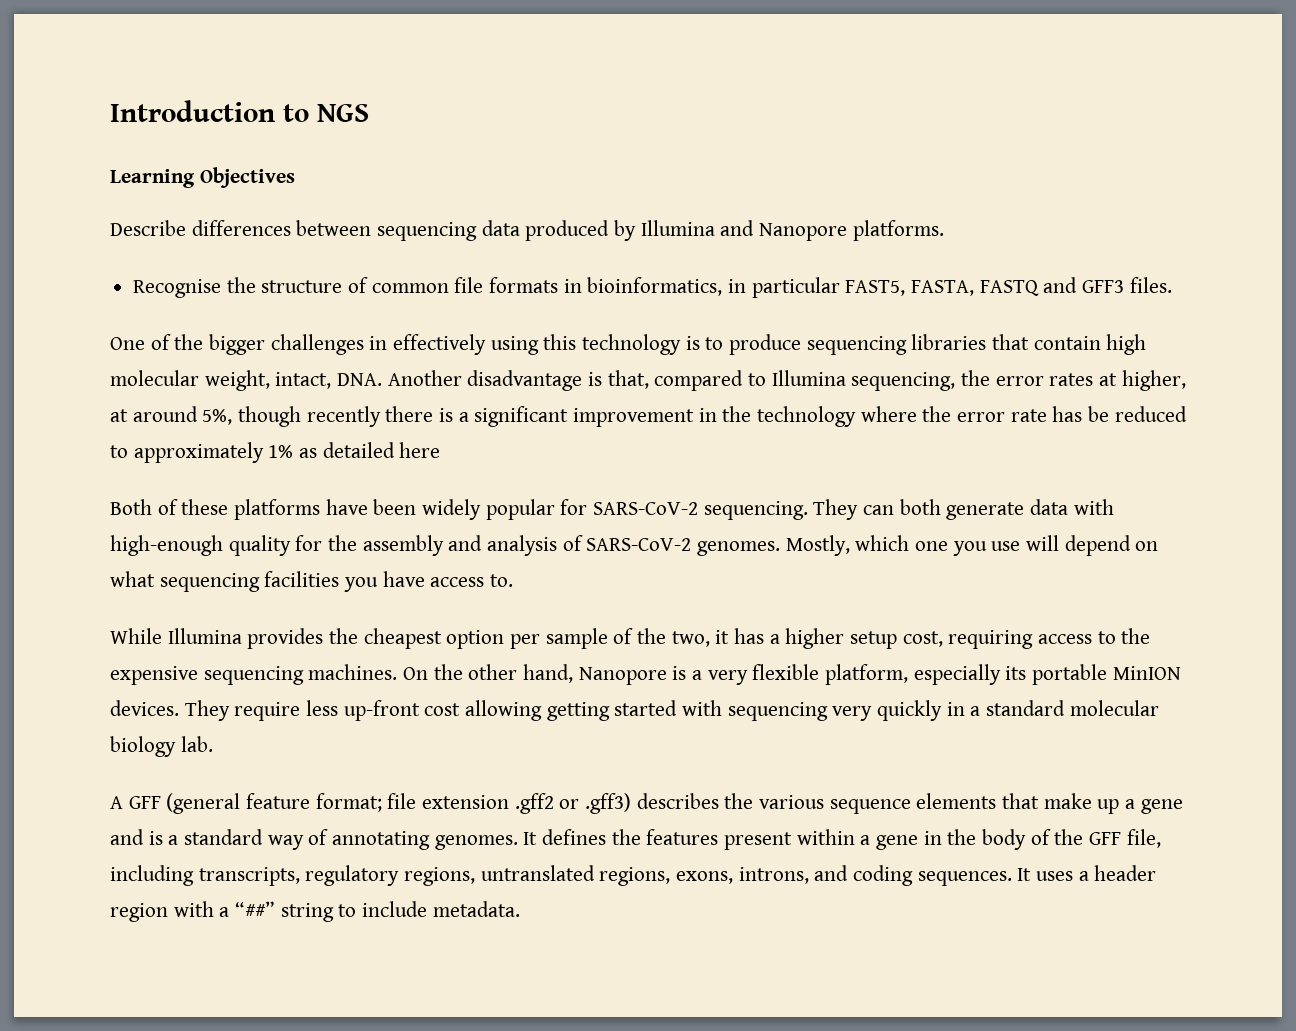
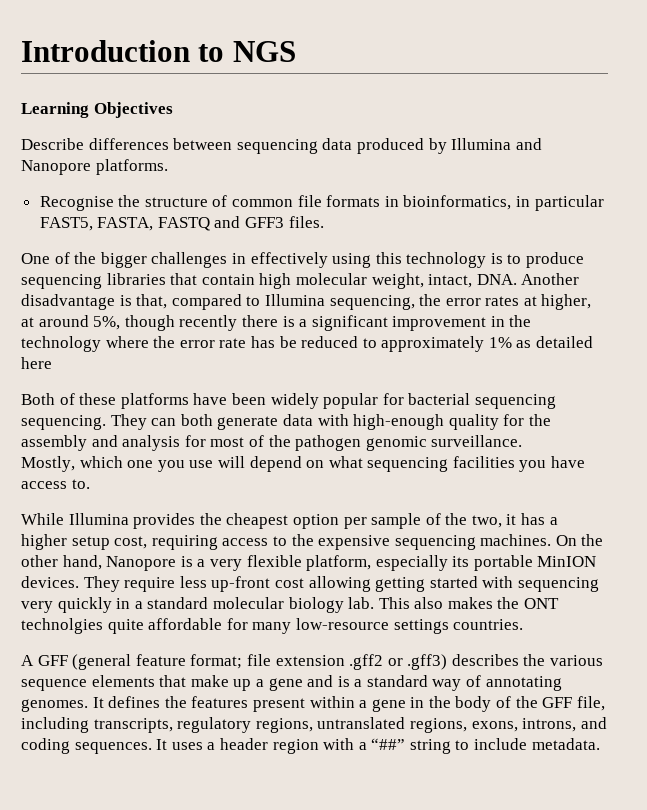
- Both of these platforms have been widely popular for SARS-CoV-2 sequencing.
+ Both of these platforms have been widely popular for bacterial sequencing sequencing.
- They can both generate data with high-enough quality for the assembly and analysis of SARS-CoV-2 genomes. Mostly, which one you use will depend on what sequencing facilities you have access to.
+ They can both generate data with high-enough quality for the assembly and analysis for most of the pathogen genomic surveillance.
+ Mostly, which one you use will depend on what sequencing facilities you have access to.
+ This also makes the ONT technolgies quite affordable for many low-resource settings countries.

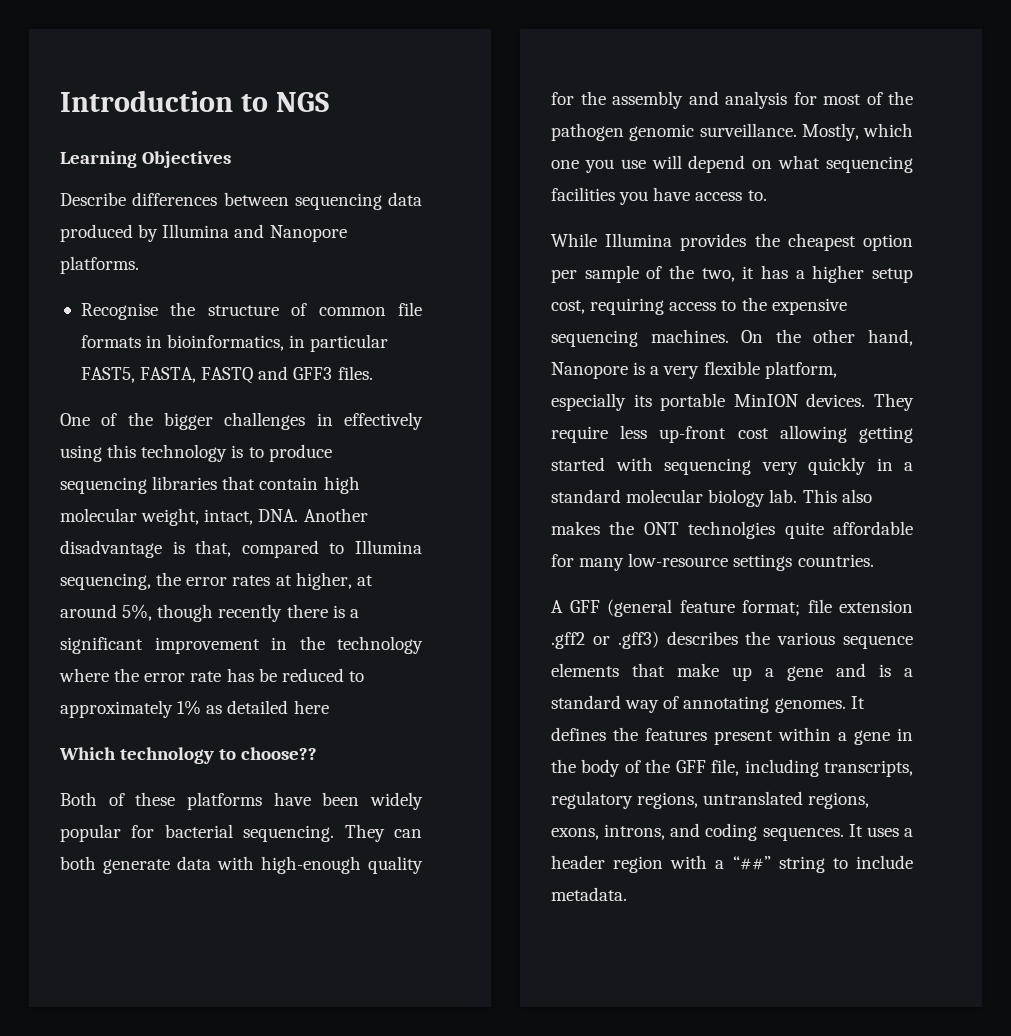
+ Which technology to choose??
- Both of these platforms have been widely popular for bacterial sequencing sequencing.
+ Both of these platforms have been widely popular for bacterial sequencing.
- They can both generate data with high-enough quality for the assembly and analysis for most of the pathogen genomic surveillance.
- Mostly, which one you use will depend on what sequencing facilities you have access to.
+ They can both generate data with high-enough quality for the assembly and analysis for most of the pathogen genomic surveillance. Mostly, which one you use will depend on what sequencing facilities you have access to.

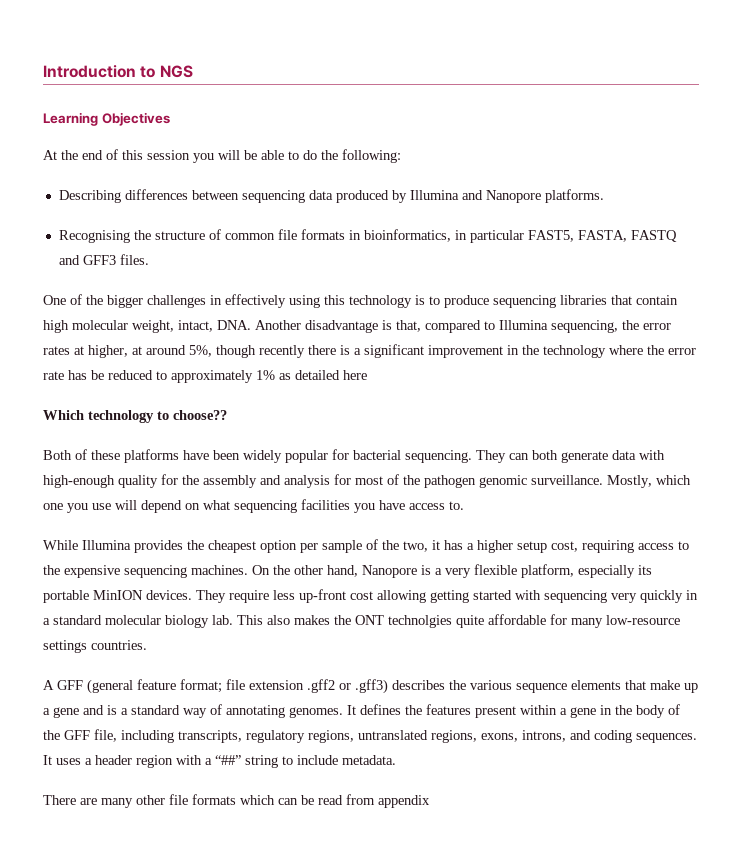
- Describe differences between sequencing data produced by Illumina and Nanopore platforms.
+ At the end of this session you will be able to do the following:
+ Describing differences between sequencing data produced by Illumina and Nanopore platforms.
- Recognise the structure of common file formats in bioinformatics, in particular FAST5, FASTA, FASTQ and GFF3 files.
+ Recognising the structure of common file formats in bioinformatics, in particular FAST5, FASTA, FASTQ and GFF3 files.
+ There are many other file formats which can be read from appendix

